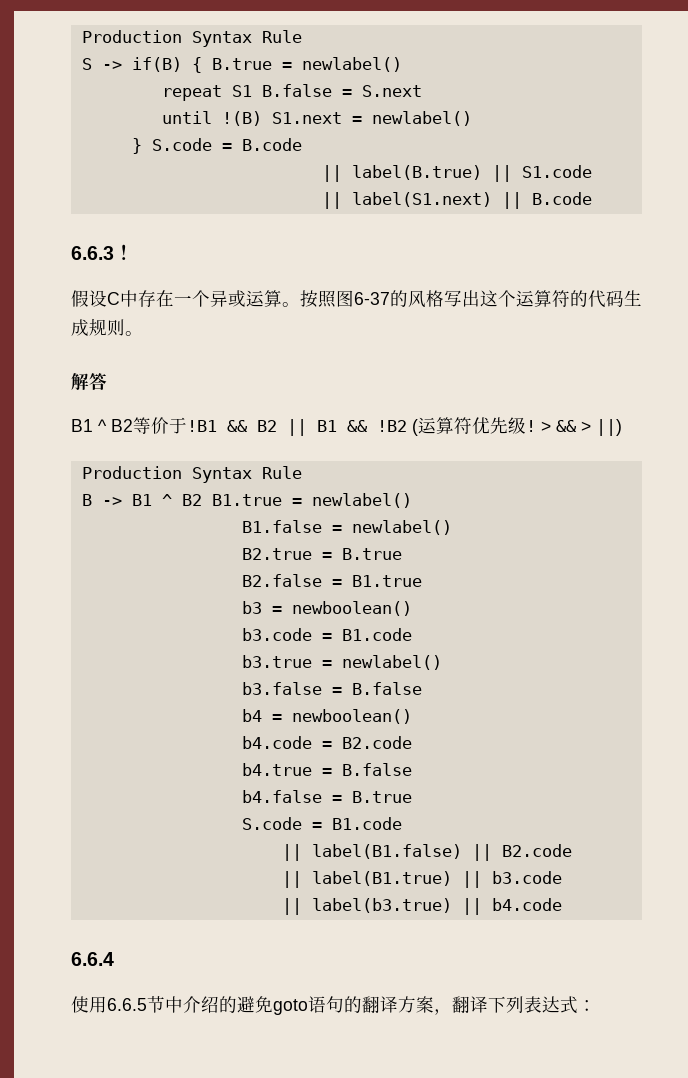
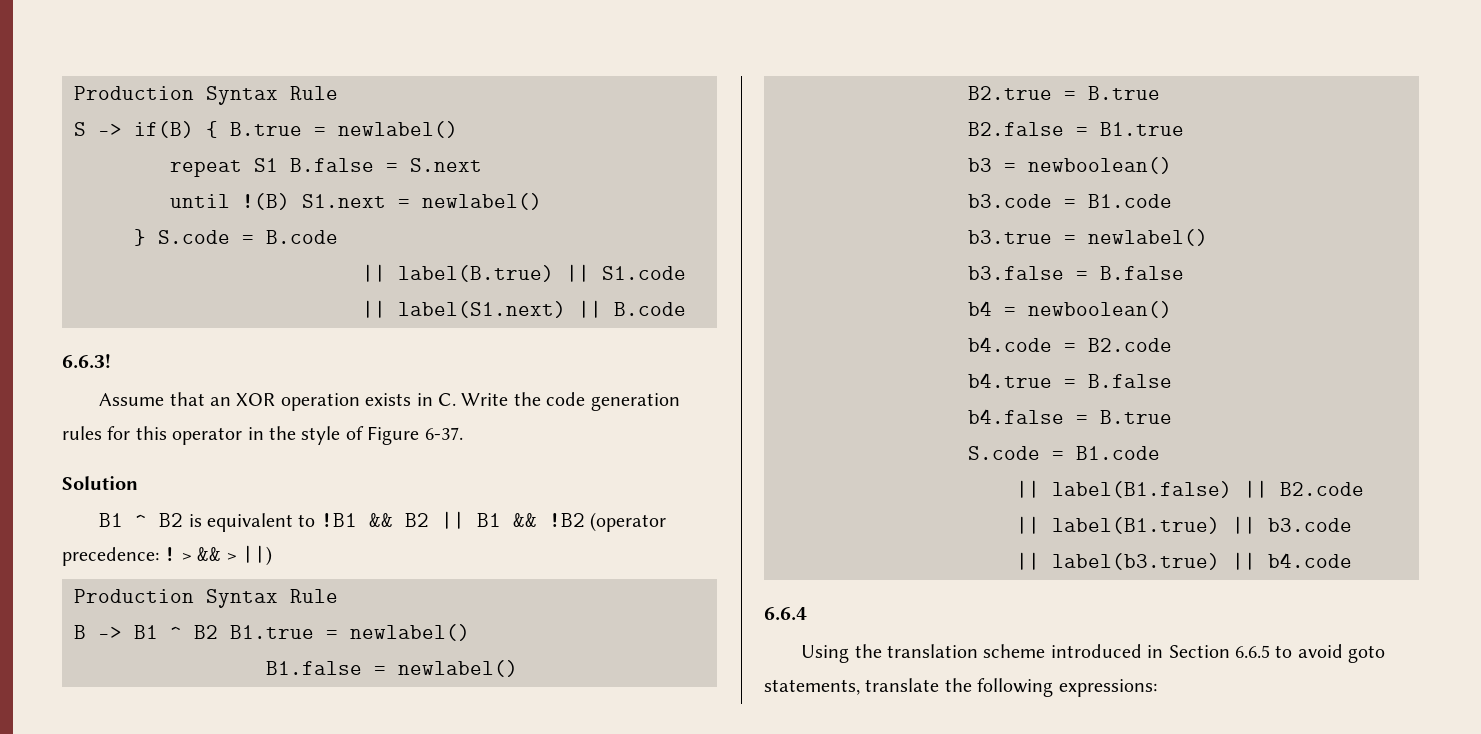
- 6.6.3！
- 假设C中存在一个异或运算。按照图6-37的风格写出这个运算符的代码生成规则。
- 解答
- B1 ^ B2等价于!B1 && B2 || B1 && !B2 (运算符优先级!
+ 6.6.3!
+ Assume that an XOR operation exists in C. Write the code generation rules for this operator in the style of Figure 6-37.
+ Solution
+ B1 ^ B2 is equivalent to !B1 && B2 || B1 && !B2 (operator precedence: !
- 使用6.6.5节中介绍的避免goto语句的翻译方案，翻译下列表达式：
+ Using the translation scheme introduced in Section 6.6.5 to avoid goto statements, translate the following expressions:

